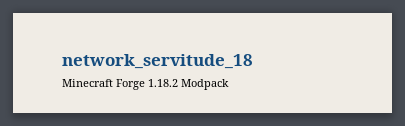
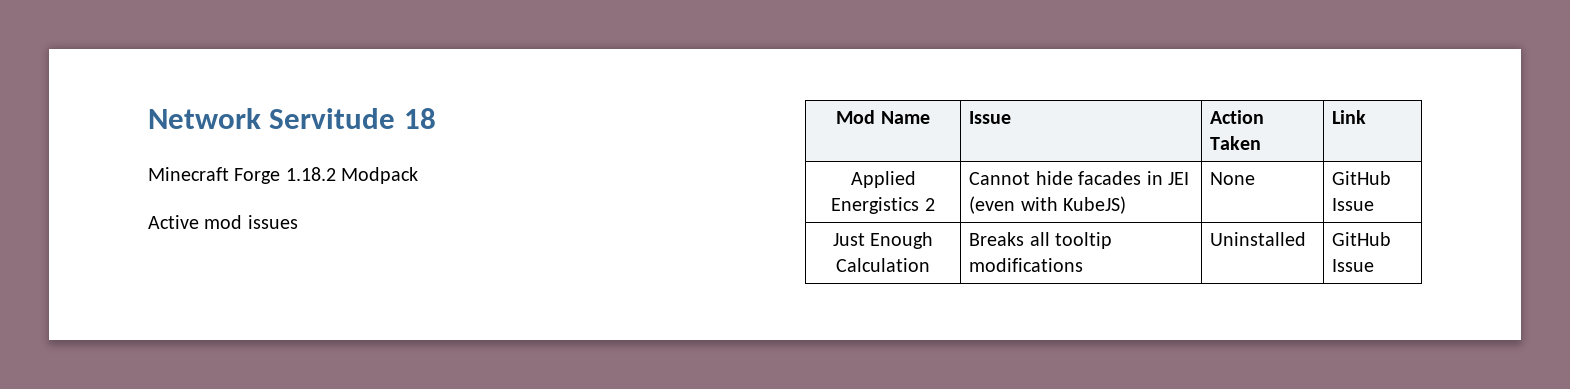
- network_servitude_18
+ Network Servitude 18
+ Active mod issues
+ Mod Name | Issue | Action Taken | Link
+ Applied Energistics 2 | Cannot hide facades in JEI (even with KubeJS) | None | GitHub Issue
+ Just Enough Calculation | Breaks all tooltip modifications | Uninstalled | GitHub Issue

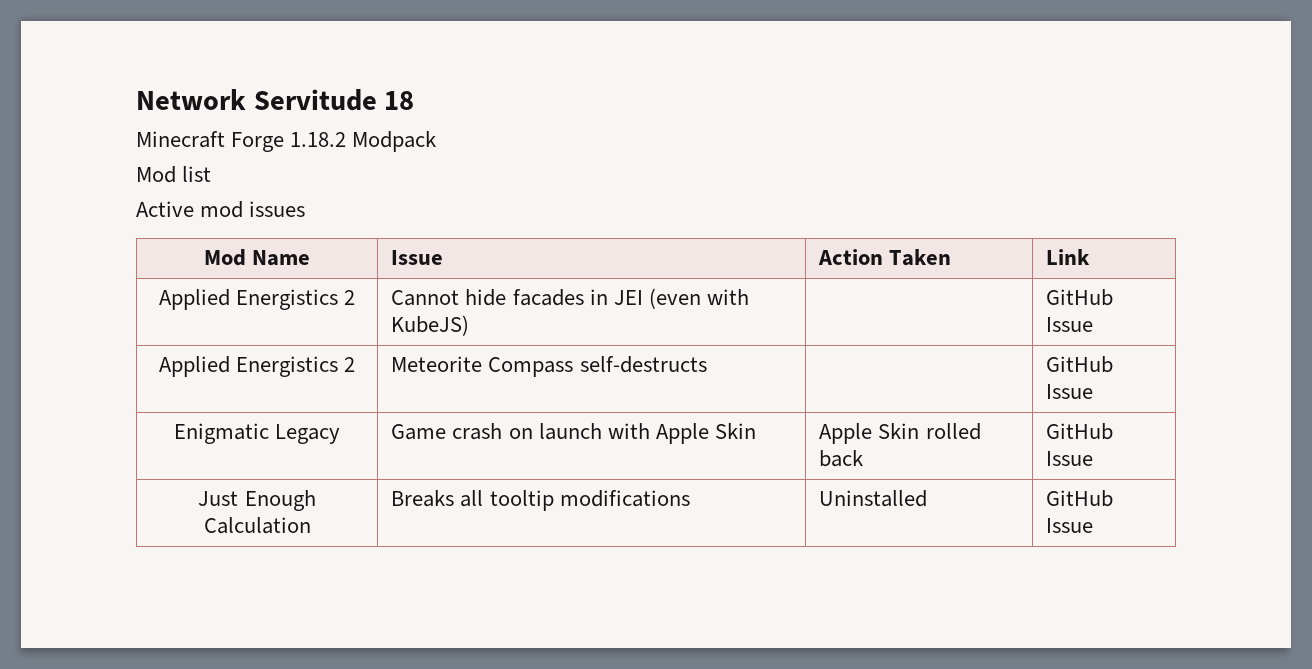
+ Mod list
- Applied Energistics 2 | Cannot hide facades in JEI (even with KubeJS) | None | GitHub Issue
+ Applied Energistics 2 | Cannot hide facades in JEI (even with KubeJS) | | GitHub Issue
+ Applied Energistics 2 | Meteorite Compass self-destructs | | GitHub Issue
+ Enigmatic Legacy | Game crash on launch with Apple Skin | Apple Skin rolled back | GitHub Issue

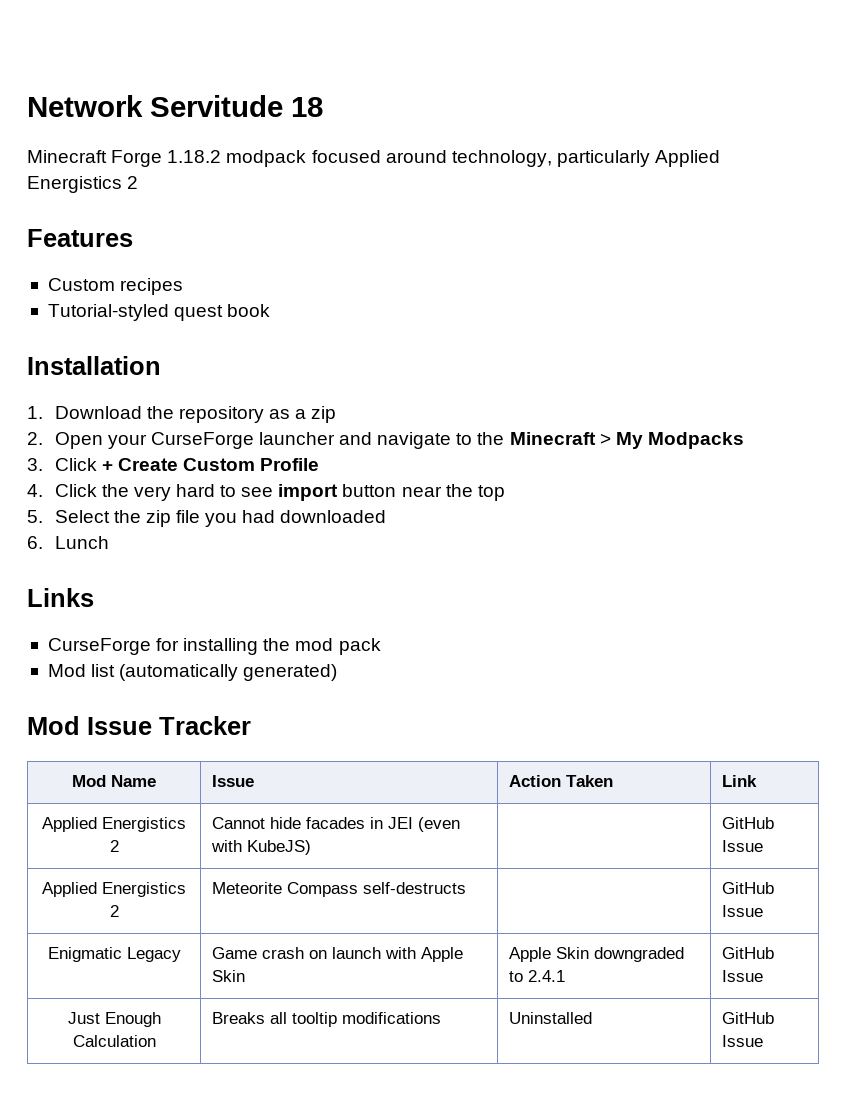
- Minecraft Forge 1.18.2 Modpack
- Mod list
- Active mod issues
+ Minecraft Forge 1.18.2 modpack focused around technology, particularly Applied Energistics 2
+ Features
+ Custom recipes
+ Tutorial-styled quest book
+ Installation
+ 1. Download the repository as a zip
+ 2. Open your CurseForge launcher and navigate to the Minecraft > My Modpacks
+ 3. Click + Create Custom Profile
+ 4. Click the very hard to see import button near the top
+ 5. Select the zip file you had downloaded
+ 6. Lunch
+ Links
+ CurseForge for installing the mod pack
+ Mod list (automatically generated)
+ Mod Issue Tracker
- Enigmatic Legacy | Game crash on launch with Apple Skin | Apple Skin rolled back | GitHub Issue
+ Enigmatic Legacy | Game crash on launch with Apple Skin | Apple Skin downgraded to 2.4.1 | GitHub Issue

